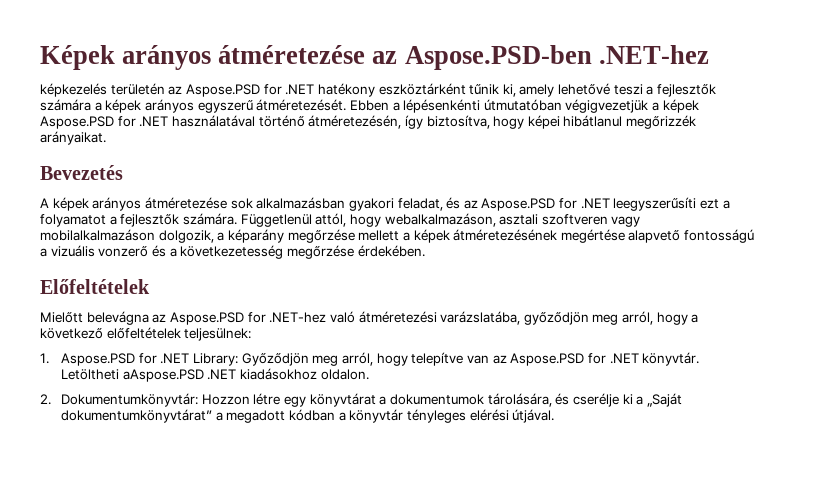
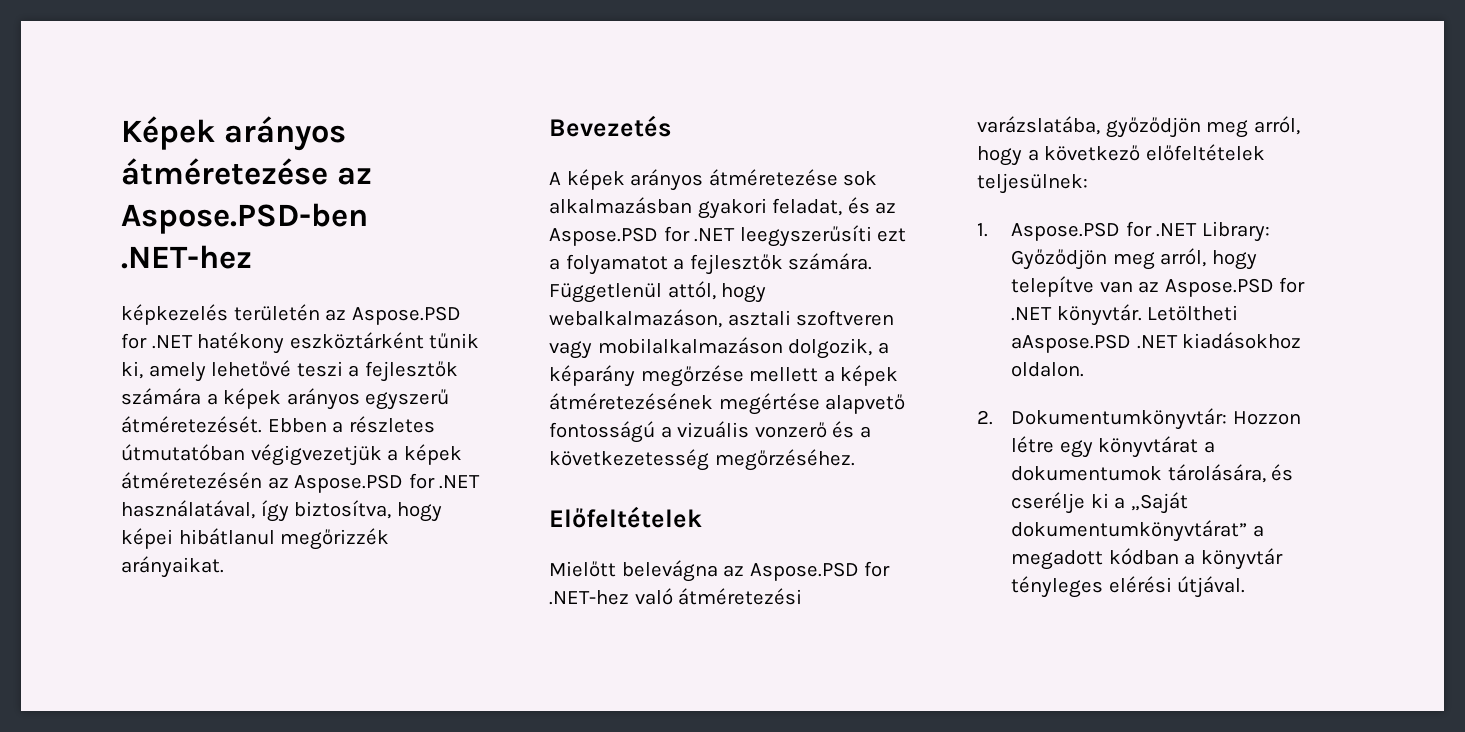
- Ebben a lépésenkénti útmutatóban végigvezetjük a képek Aspose.PSD for .NET használatával történő átméretezésén, így biztosítva, hogy képei hibátlanul megőrizzék arányaikat.
+ Ebben a részletes útmutatóban végigvezetjük a képek átméretezésén az Aspose.PSD for .NET használatával, így biztosítva, hogy képei hibátlanul megőrizzék arányaikat.
- Függetlenül attól, hogy webalkalmazáson, asztali szoftveren vagy mobilalkalmazáson dolgozik, a képarány megőrzése mellett a képek átméretezésének megértése alapvető fontosságú a vizuális vonzerő és a következetesség megőrzése érdekében.
+ Függetlenül attól, hogy webalkalmazáson, asztali szoftveren vagy mobilalkalmazáson dolgozik, a képarány megőrzése mellett a képek átméretezésének megértése alapvető fontosságú a vizuális vonzerő és a következetesség megőrzéséhez.

